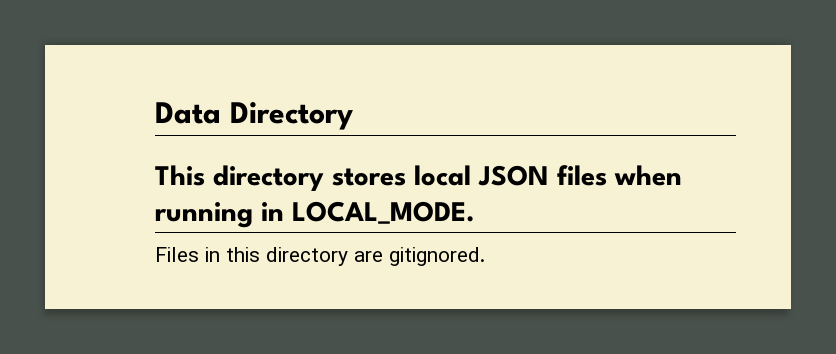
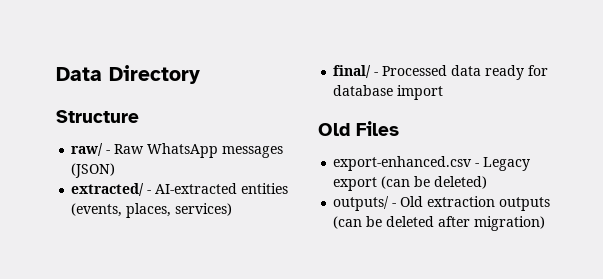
- This directory stores local JSON files when running in LOCAL_MODE.
- Files in this directory are gitignored.
+ Structure
+ raw/ - Raw WhatsApp messages (JSON)
+ extracted/ - AI-extracted entities (events, places, services)
+ final/ - Processed data ready for database import
+ Old Files
+ export-enhanced.csv - Legacy export (can be deleted)
+ outputs/ - Old extraction outputs (can be deleted after migration)

